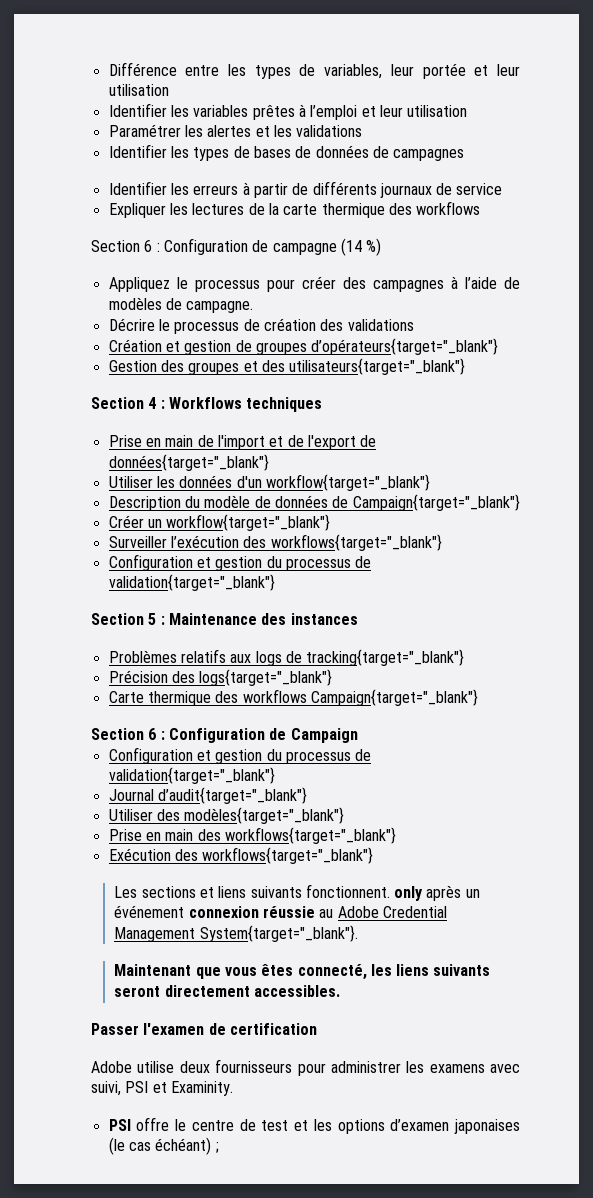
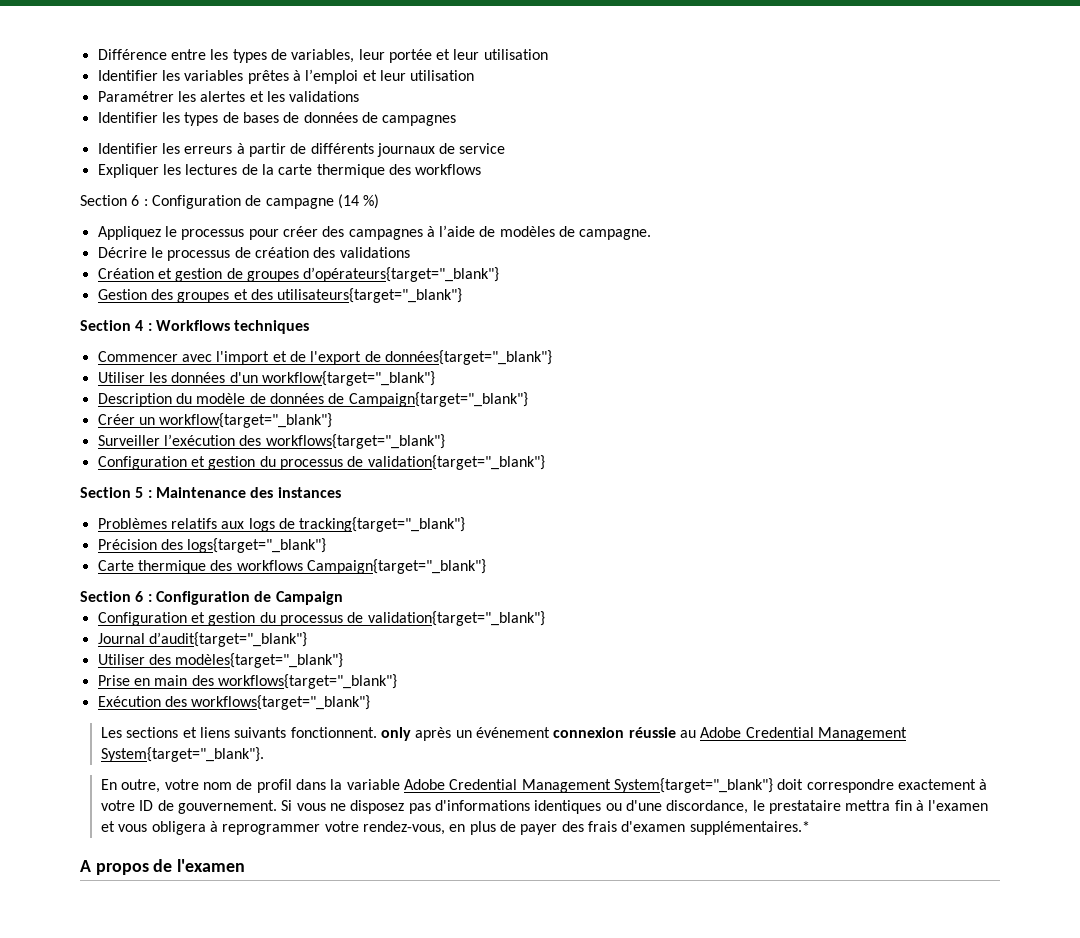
- Prise en main de l'import et de l'export de données{target="_blank"}
+ Commencer avec l'import et de l'export de données{target="_blank"}
- Maintenant que vous êtes connecté, les liens suivants seront directement accessibles.
- Passer l'examen de certification
- Adobe utilise deux fournisseurs pour administrer les examens avec suivi, PSI et Examinity.
- PSI offre le centre de test et les options d’examen japonaises (le cas échéant) ;
+ En outre, votre nom de profil dans la variable Adobe Credential Management System{target="_blank"} doit correspondre exactement à votre ID de gouvernement. Si vous ne disposez pas d'informations identiques ou d'une discordance, le prestataire mettra fin à l'examen et vous obligera à reprogrammer votre rendez-vous, en plus de payer des frais d'examen supplémentaires.*
+ A propos de l'examen

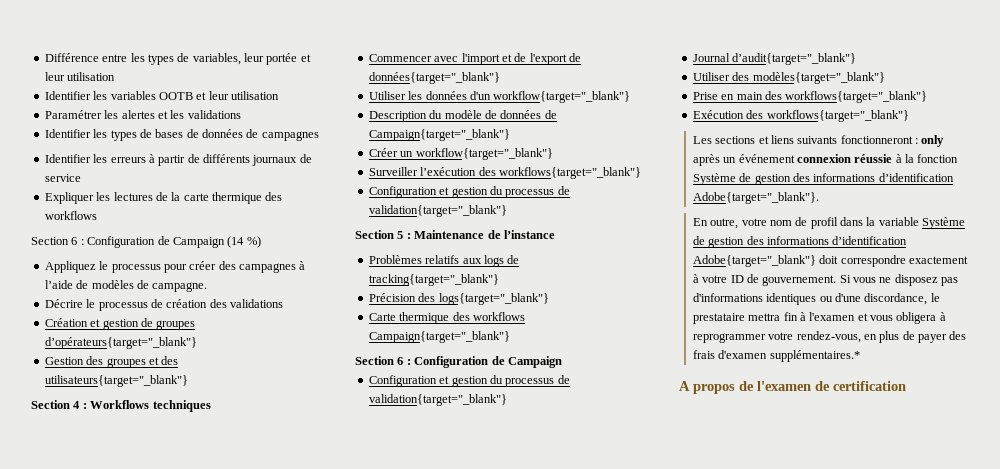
- Identifier les variables prêtes à l’emploi et leur utilisation
+ Identifier les variables OOTB et leur utilisation
- Section 6 : Configuration de campagne (14 %)
+ Section 6 : Configuration de Campaign (14 %)
- Section 5 : Maintenance des instances
+ Section 5 : Maintenance de l’instance
- Les sections et liens suivants fonctionnent. only après un événement connexion réussie au Adobe Credential Management System{target="_blank"}.
+ Les sections et liens suivants fonctionneront : only après un événement connexion réussie à la fonction Système de gestion des informations d’identification Adobe{target="_blank"}.
- En outre, votre nom de profil dans la variable Adobe Credential Management System{target="_blank"} doit correspondre exactement à votre ID de gouvernement.
+ En outre, votre nom de profil dans la variable Système de gestion des informations d’identification Adobe{target="_blank"} doit correspondre exactement à votre ID de gouvernement.
- A propos de l'examen
+ A propos de l'examen de certification

